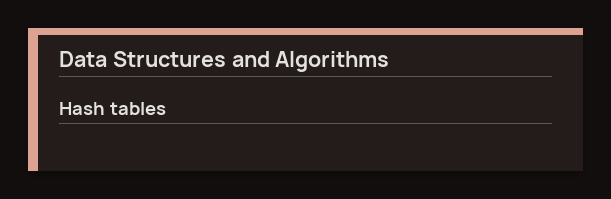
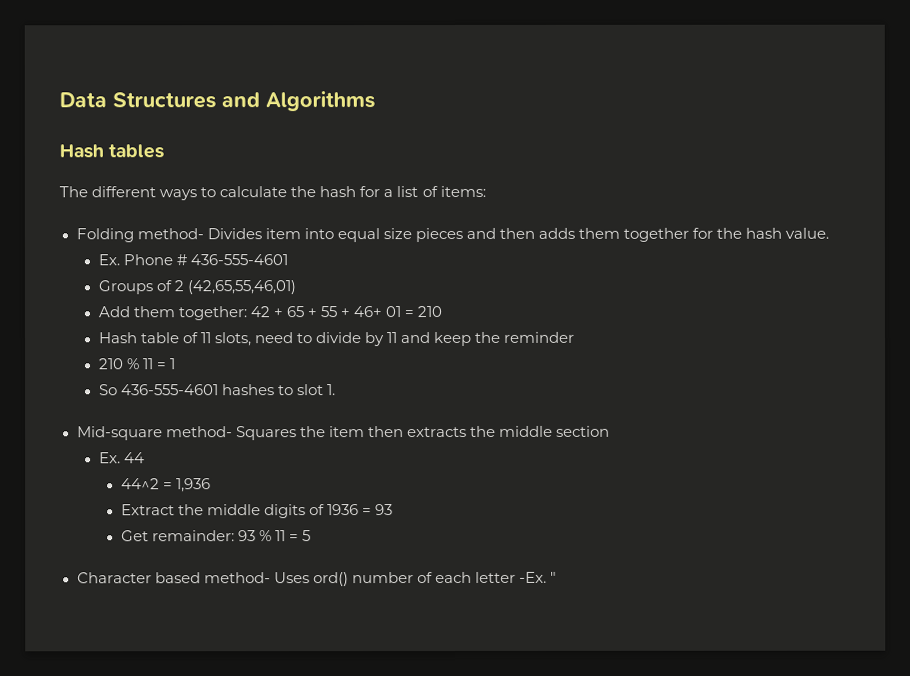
+ The different ways to calculate the hash for a list of items:
+ Folding method- Divides item into equal size pieces and then adds them together for the hash value.
+ Ex. Phone # 436-555-4601
+ Groups of 2 (42,65,55,46,01)
+ Add them together: 42 + 65 + 55 + 46+ 01 = 210
+ Hash table of 11 slots, need to divide by 11 and keep the reminder
+ 210 % 11 = 1
+ So 436-555-4601 hashes to slot 1.
+ Mid-square method- Squares the item then extracts the middle section
+ Ex. 44
+ 44^2 = 1,936
+ Extract the middle digits of 1936 = 93
+ Get remainder: 93 % 11 = 5
+ Character based method- Uses ord() number of each letter -Ex. "

